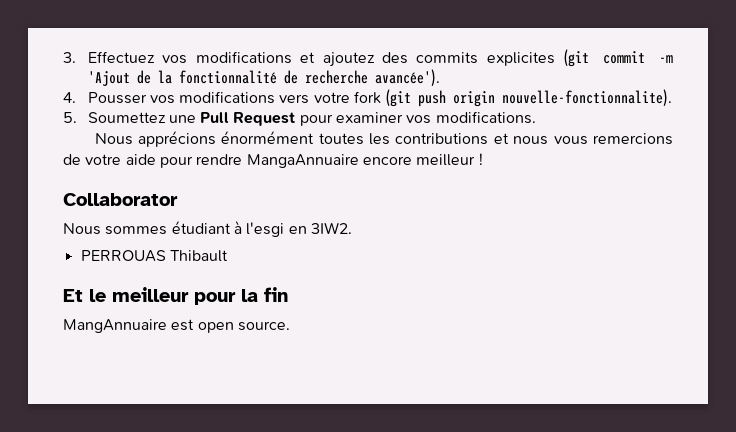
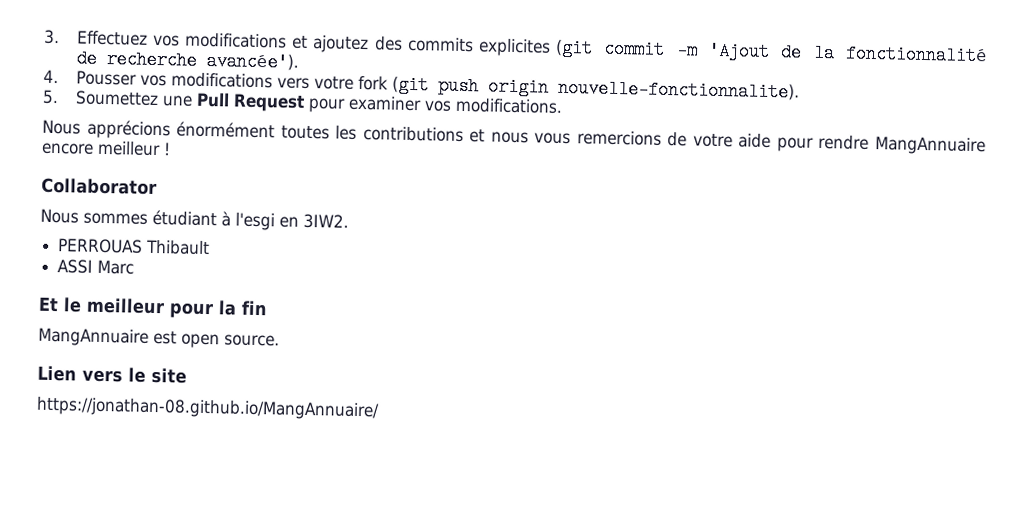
- Nous apprécions énormément toutes les contributions et nous vous remercions de votre aide pour rendre MangaAnnuaire encore meilleur !
+ Nous apprécions énormément toutes les contributions et nous vous remercions de votre aide pour rendre MangAnnuaire encore meilleur !
+ ASSI Marc
+ Lien vers le site
+ https://jonathan-08.github.io/MangAnnuaire/

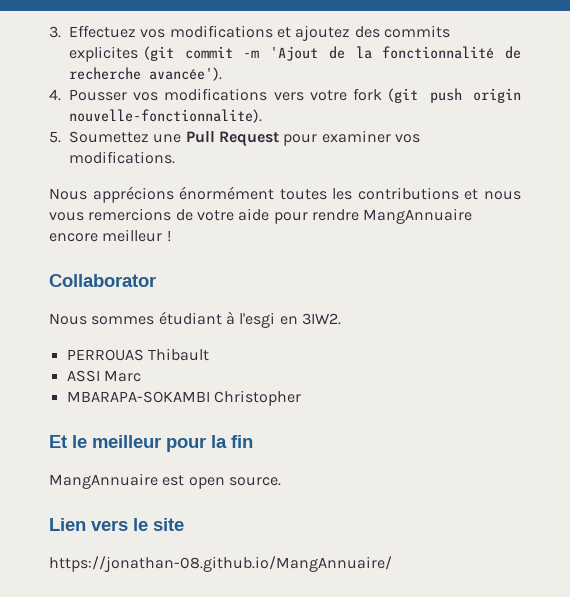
+ MBARAPA-SOKAMBI Christopher

